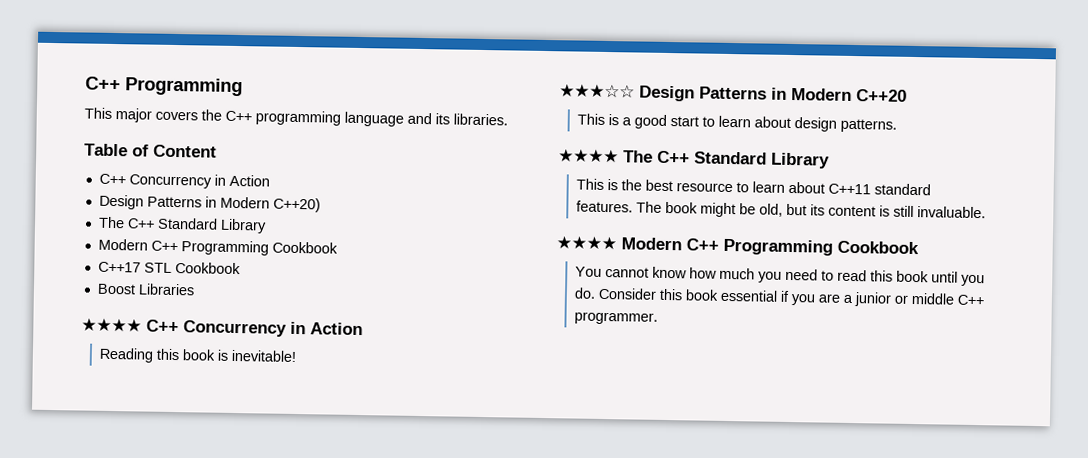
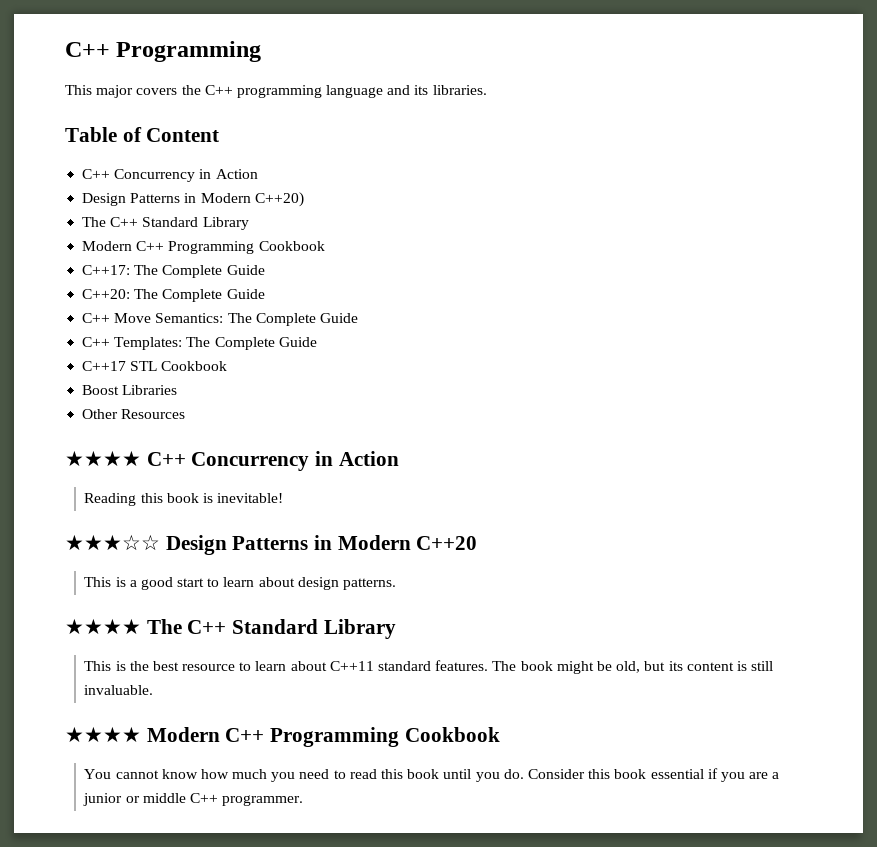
+ C++17: The Complete Guide
+ C++20: The Complete Guide
+ C++ Move Semantics: The Complete Guide
+ C++ Templates: The Complete Guide
+ Other Resources

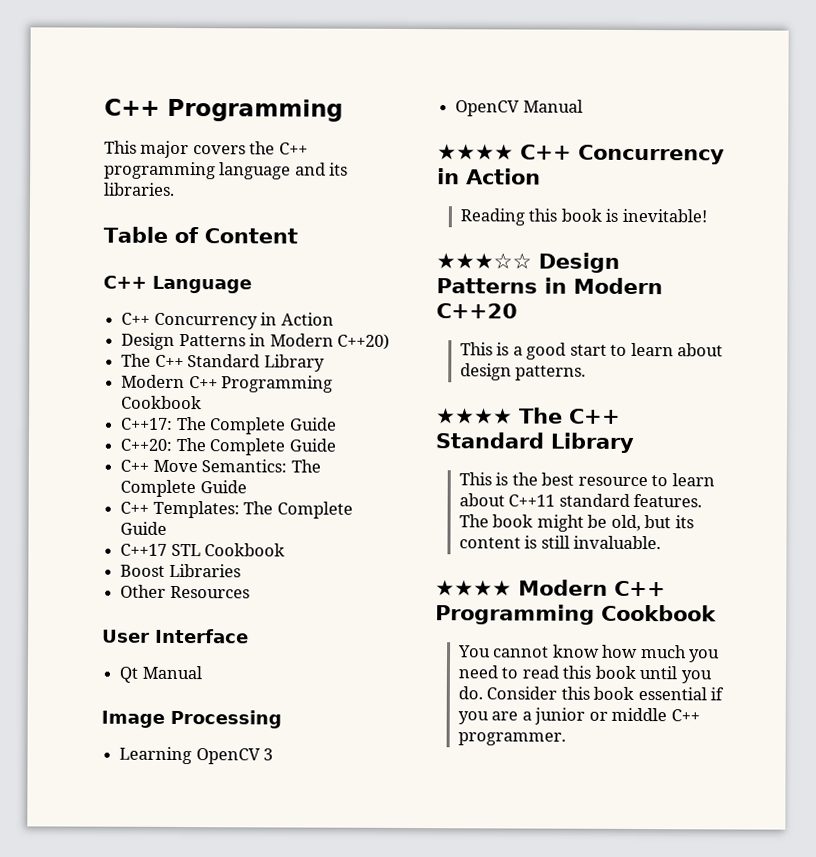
+ C++ Language
+ User Interface
+ Qt Manual
+ Image Processing
+ Learning OpenCV 3
+ OpenCV Manual

